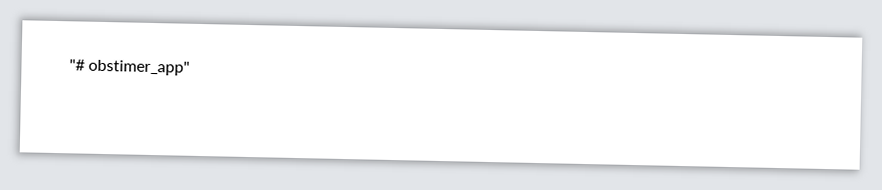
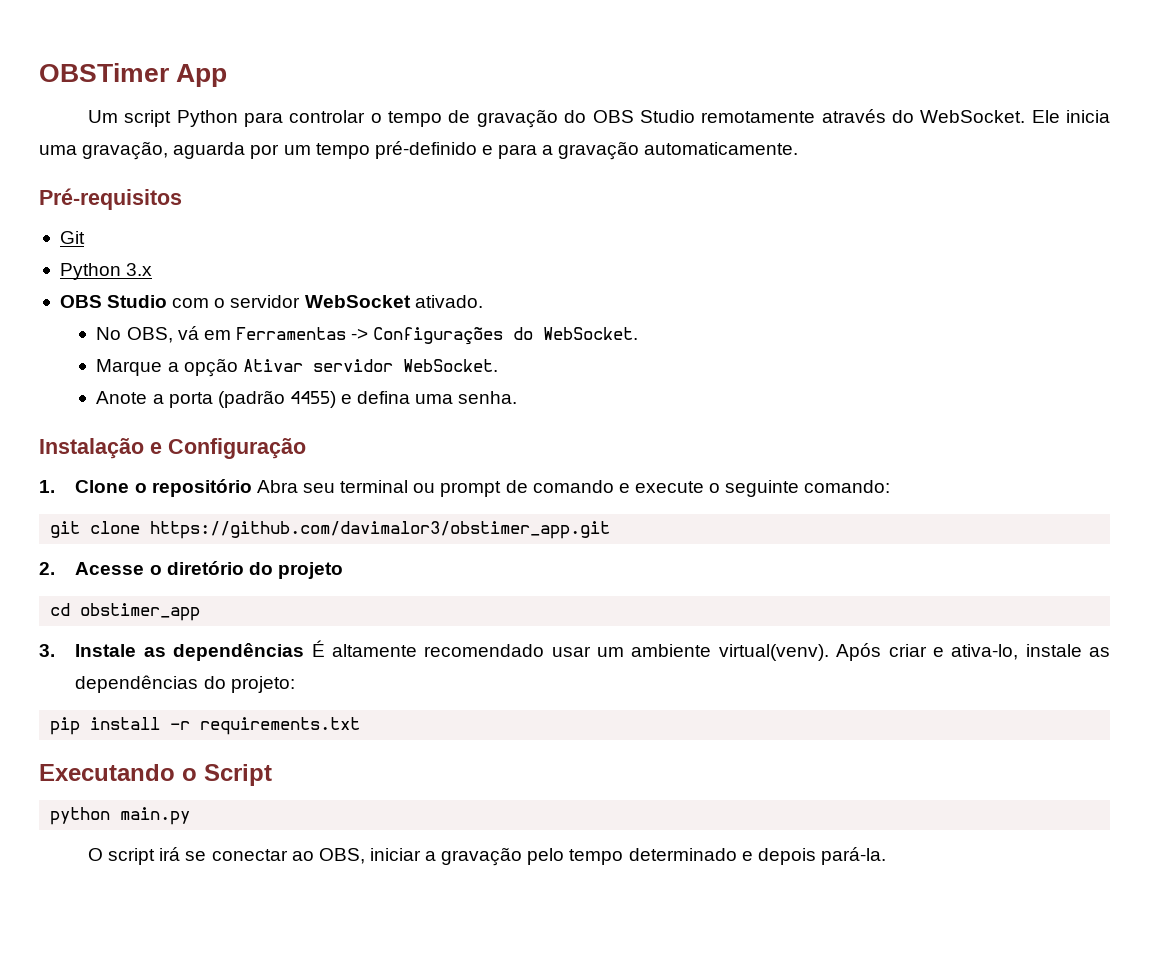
- "# obstimer_app"
+ OBSTimer App
+ Um script Python para controlar o tempo de gravação do OBS Studio remotamente através do WebSocket. Ele inicia uma gravação, aguarda por um tempo pré-definido e para a gravação automaticamente.
+ Pré-requisitos
+ Git
+ Python 3.x
+ OBS Studio com o servidor WebSocket ativado.
+ No OBS, vá em Ferramentas -> Configurações do WebSocket.
+ Marque a opção Ativar servidor WebSocket.
+ Anote a porta (padrão 4455) e defina uma senha.
+ Instalação e Configuração
+ 1. Clone o repositório Abra seu terminal ou prompt de comando e execute o seguinte comando:
+ git clone https://github.com/davimalor3/obstimer_app.git
+ 2. Acesse o diretório do projeto
+ cd obstimer_app
+ 3. Instale as dependências É altamente recomendado usar um ambiente virtual(venv). Após criar e ativa-lo, instale as dependências do projeto:
+ pip install -r requirements.txt
+ Executando o Script
+ python main.py
+ O script irá se conectar ao OBS, iniciar a gravação pelo tempo determinado e depois pará-la.

